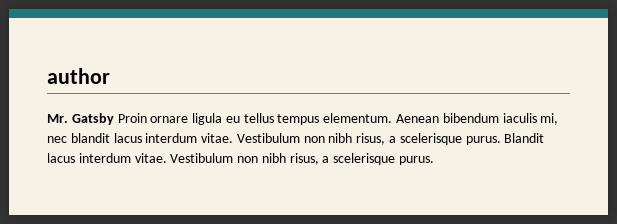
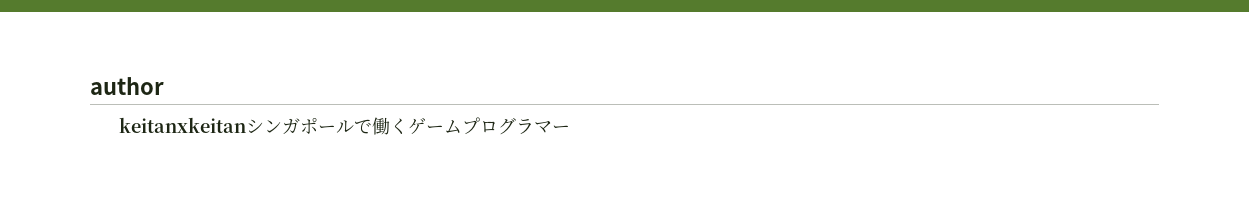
- Mr. Gatsby Proin ornare ligula eu tellus tempus elementum. Aenean bibendum iaculis mi, nec blandit lacus interdum vitae. Vestibulum non nibh risus, a scelerisque purus. Blandit lacus interdum vitae. Vestibulum non nibh risus, a scelerisque purus.
+ keitanxkeitanシンガポールで働くゲームプログラマー

